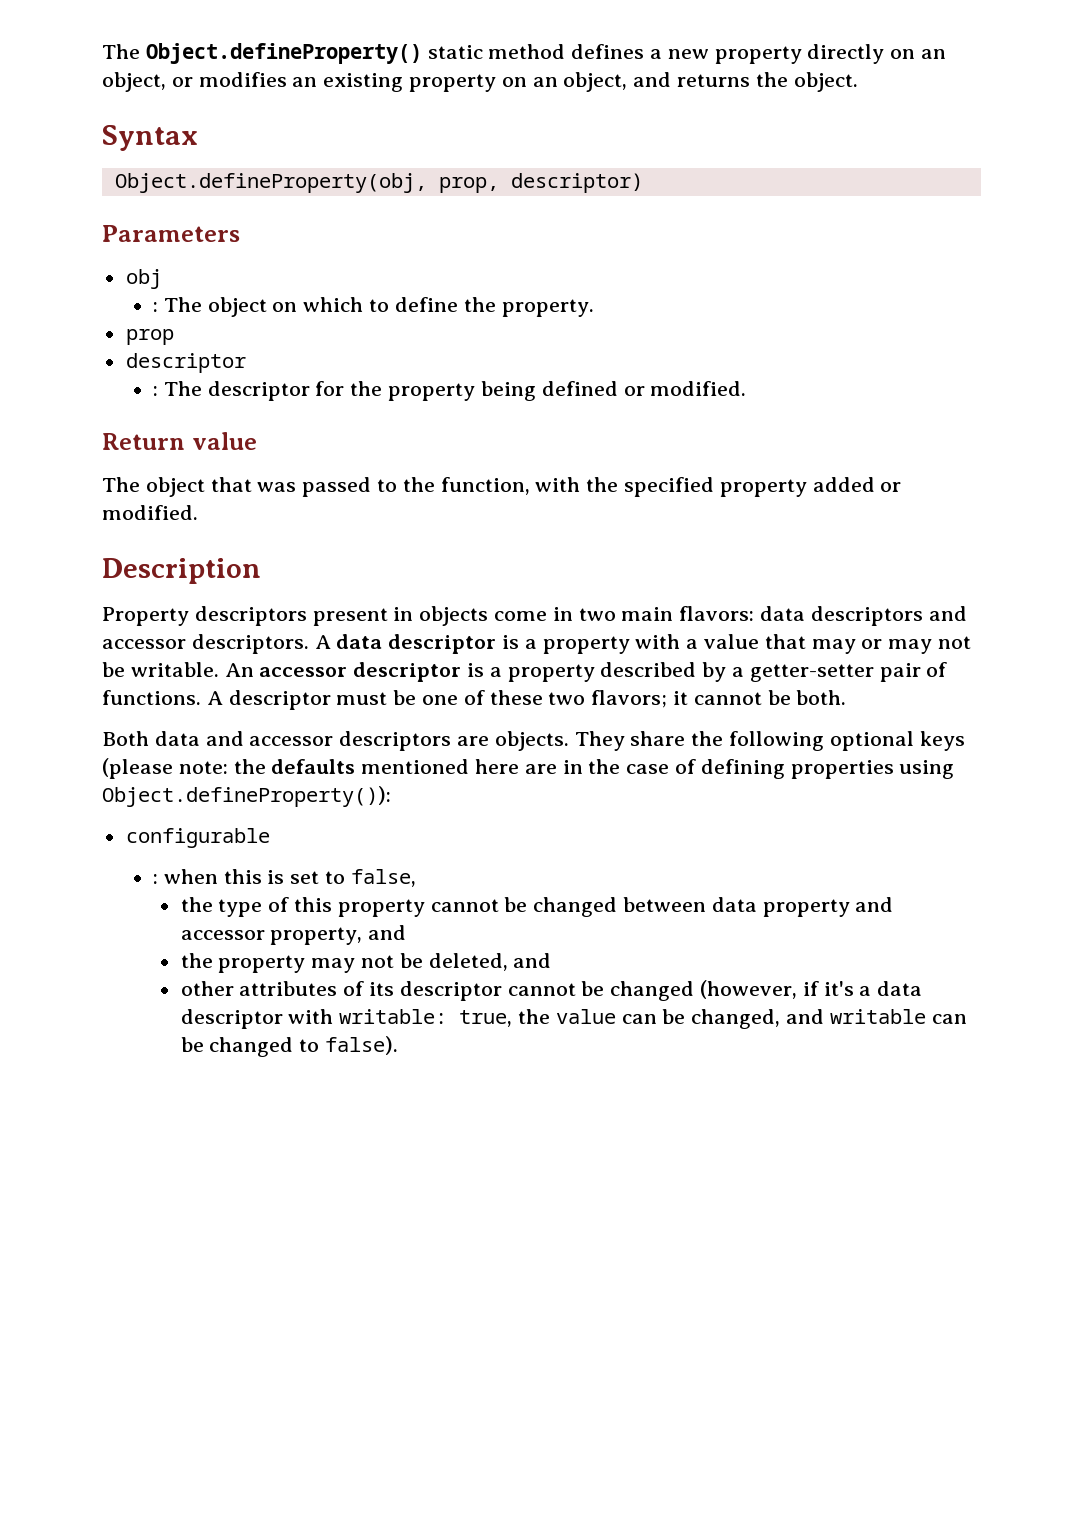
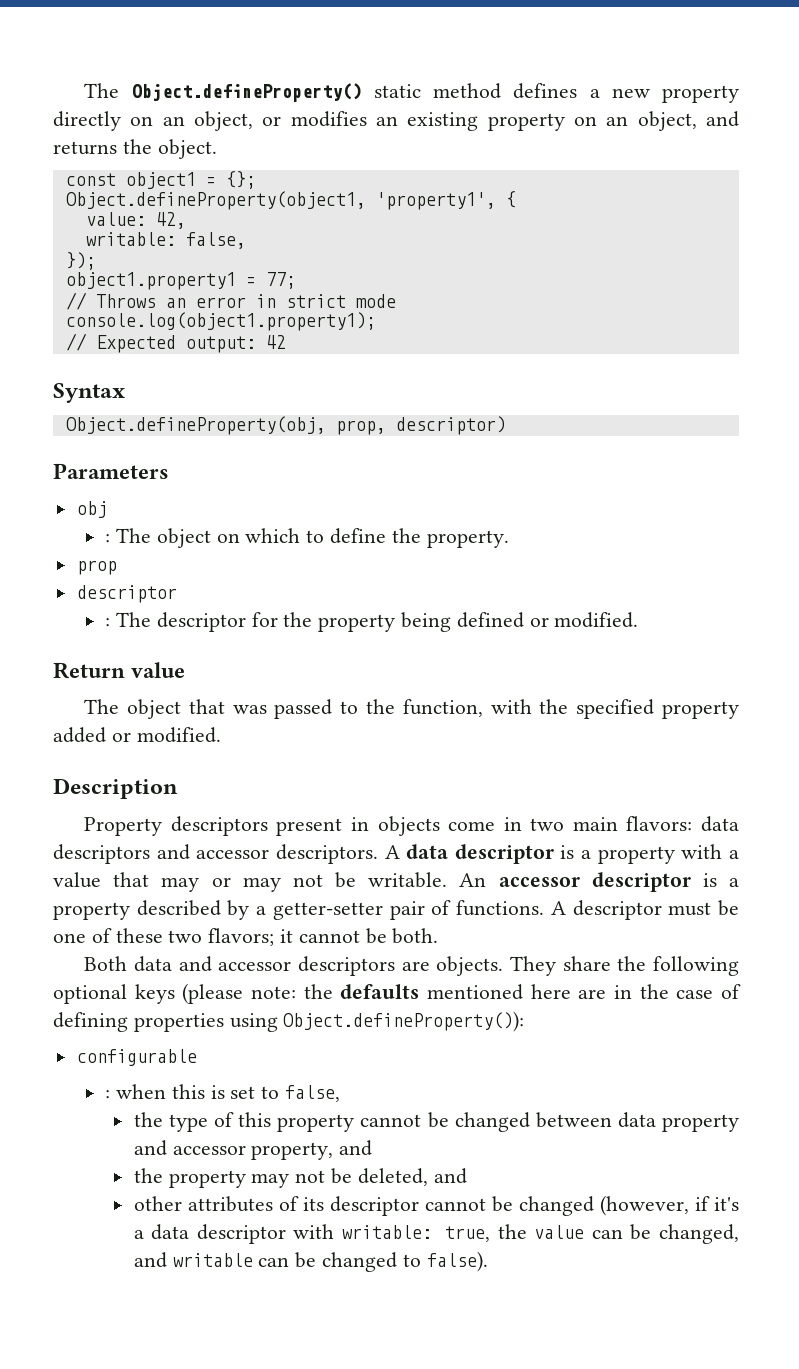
+ const object1 = {};
+ Object.defineProperty(object1, 'property1', {
+ value: 42,
+ writable: false,
+ });
+ object1.property1 = 77;
+ // Throws an error in strict mode
+ console.log(object1.property1);
+ // Expected output: 42

